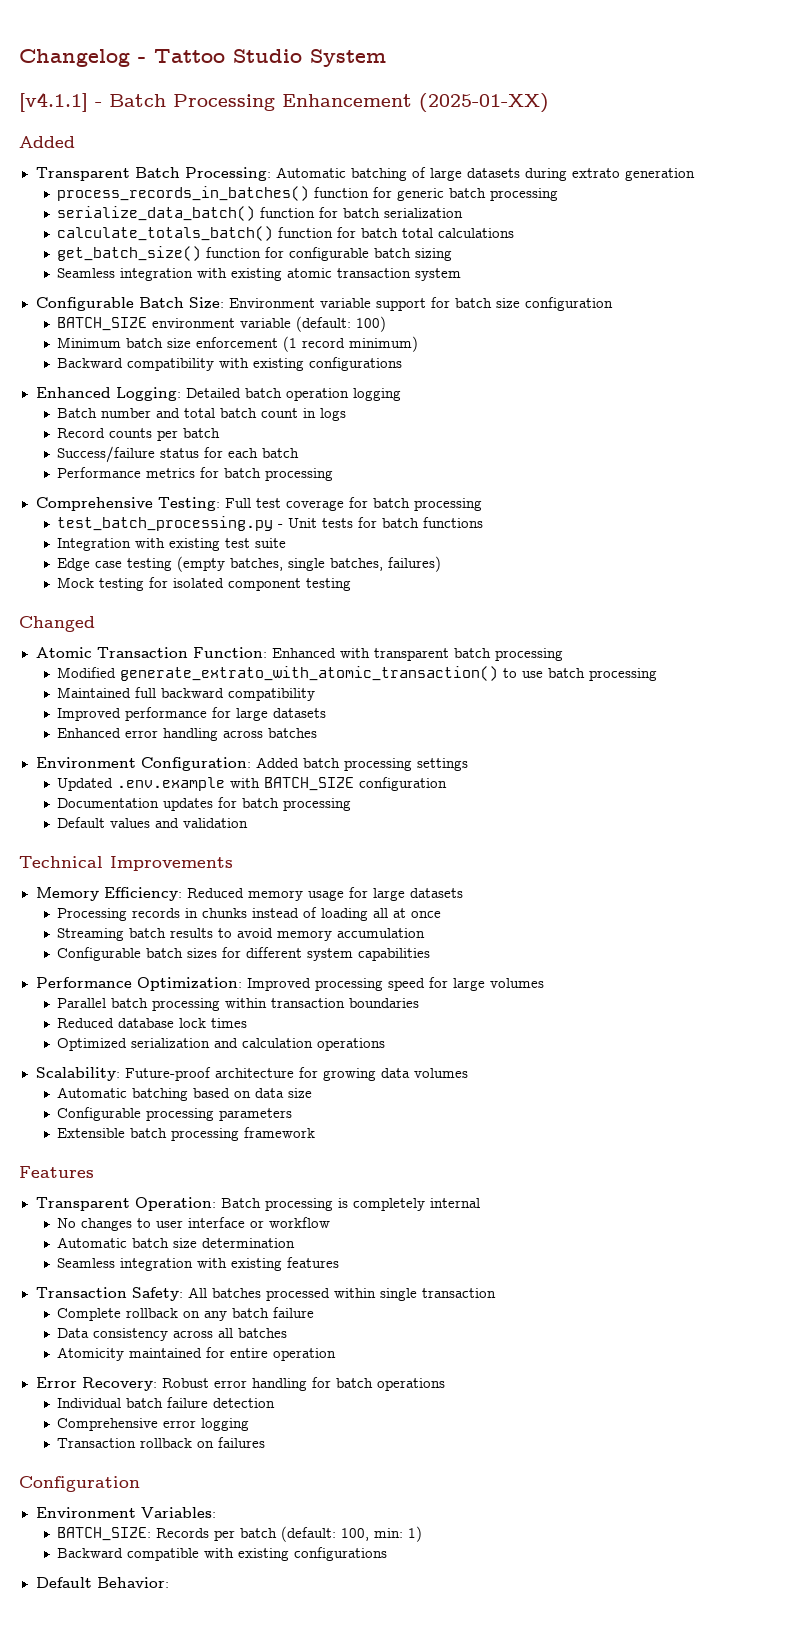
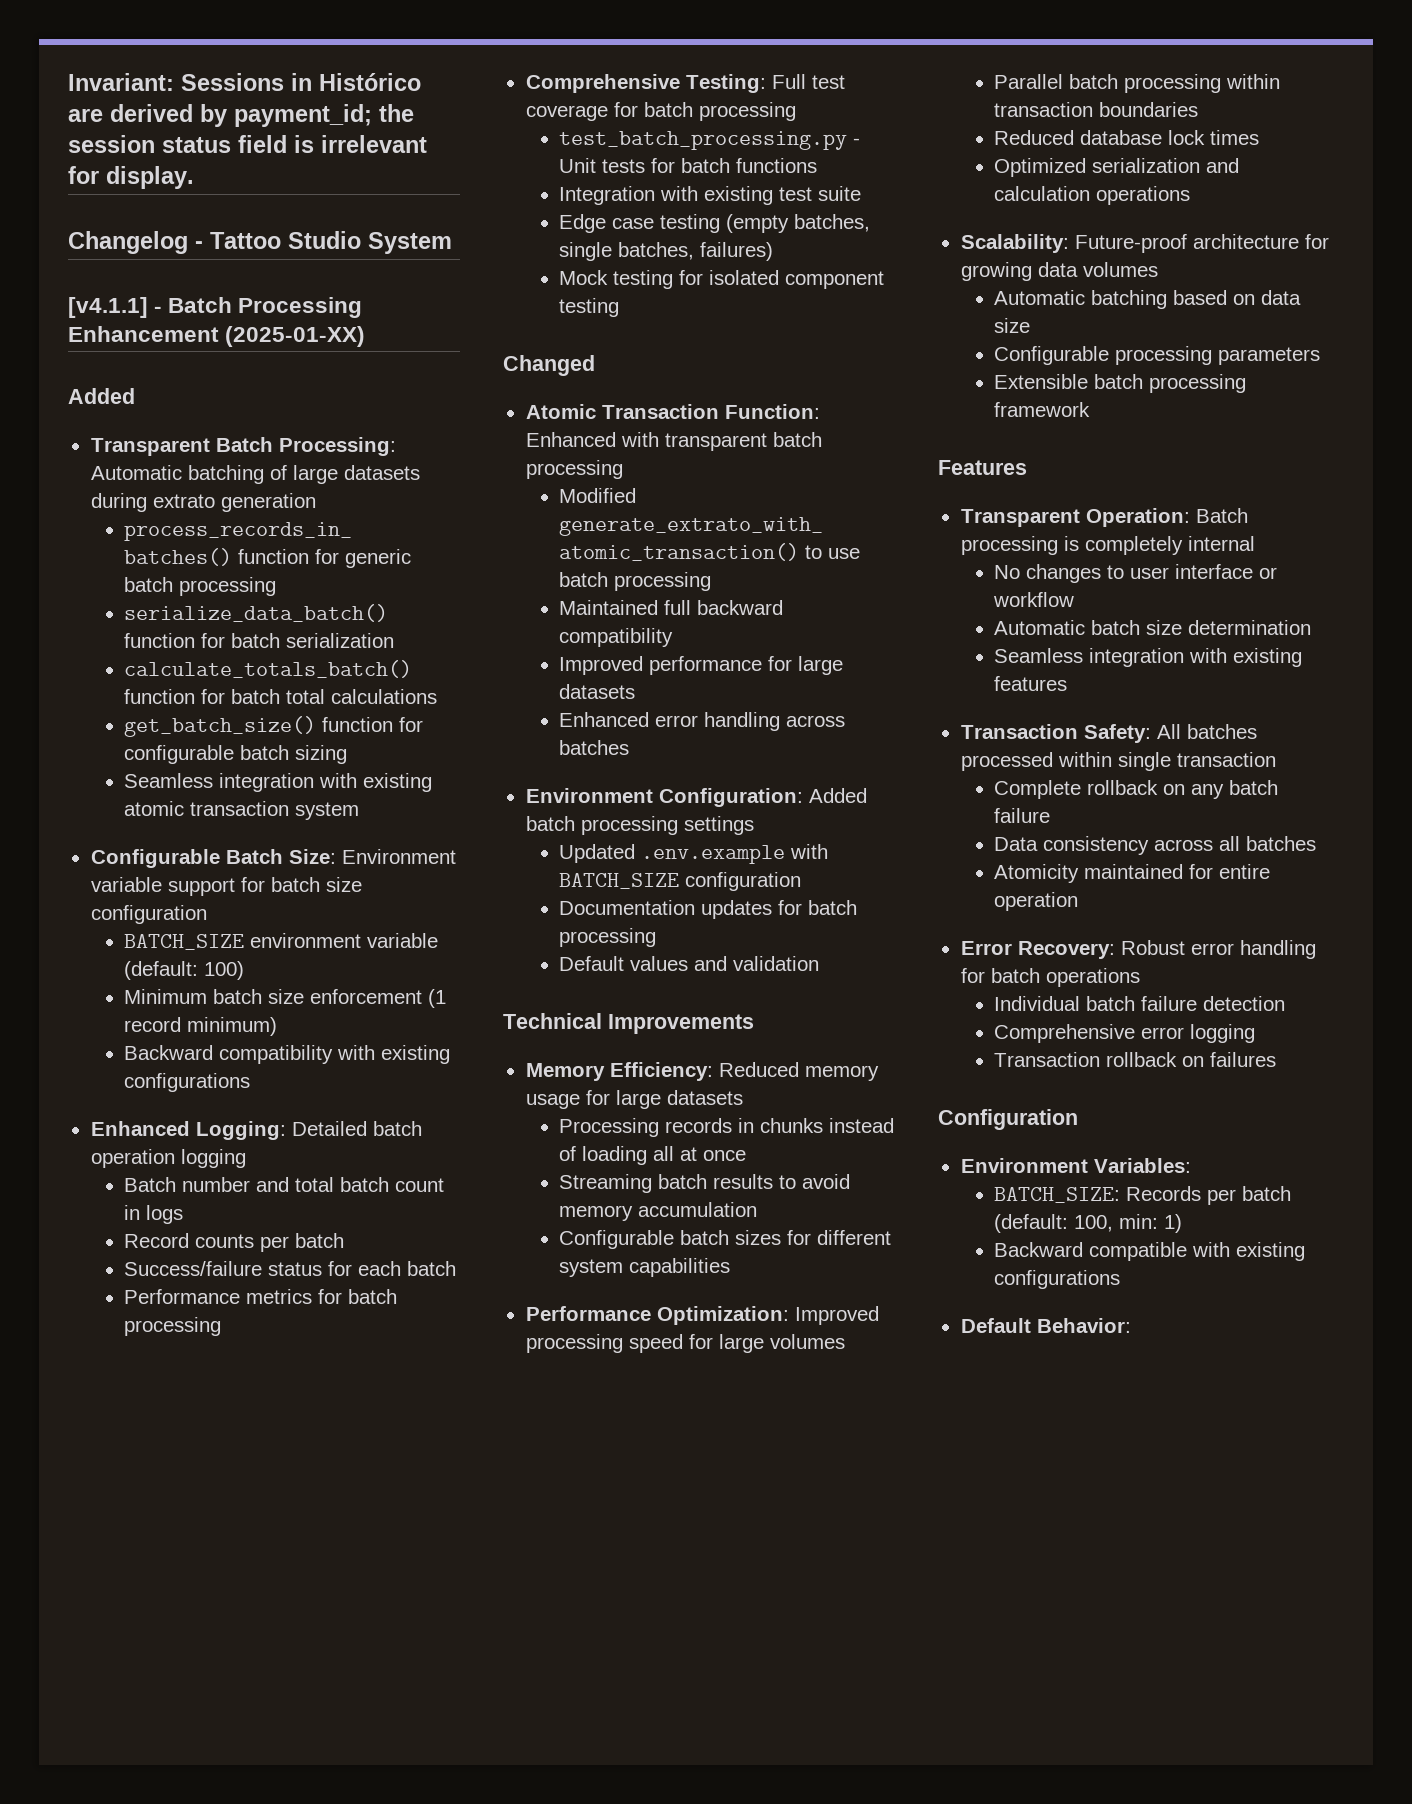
+ Invariant: Sessions in Histórico are derived by payment_id; the session status field is irrelevant for display.

